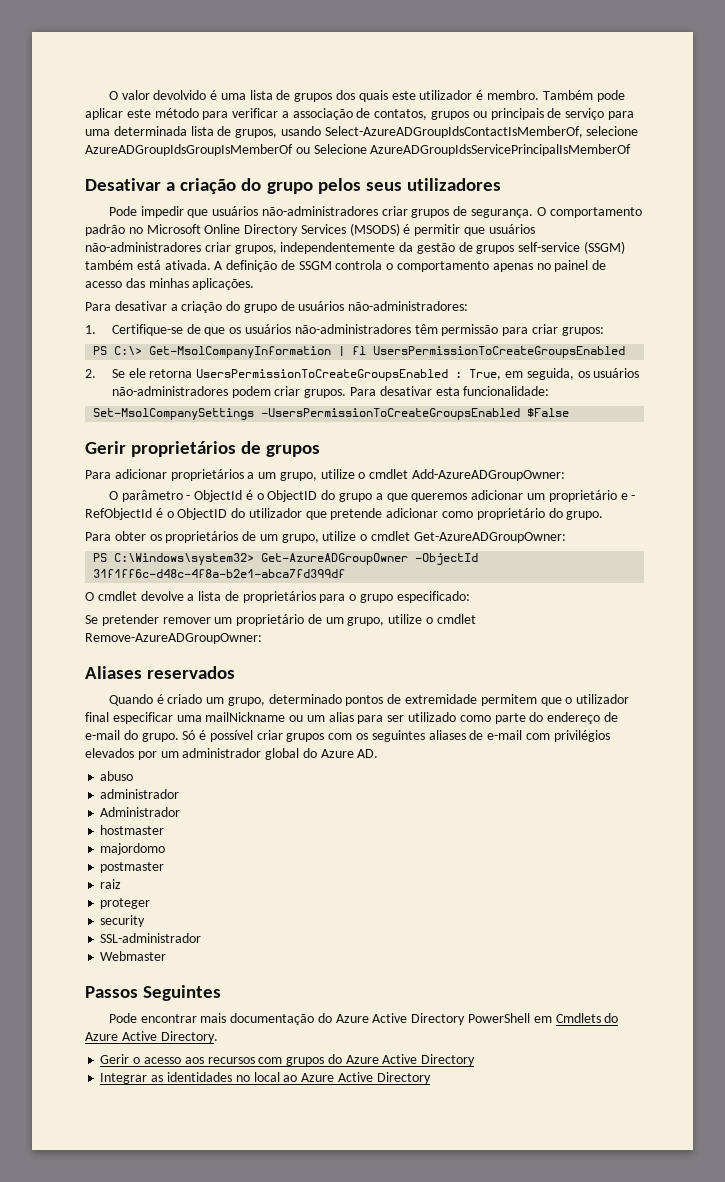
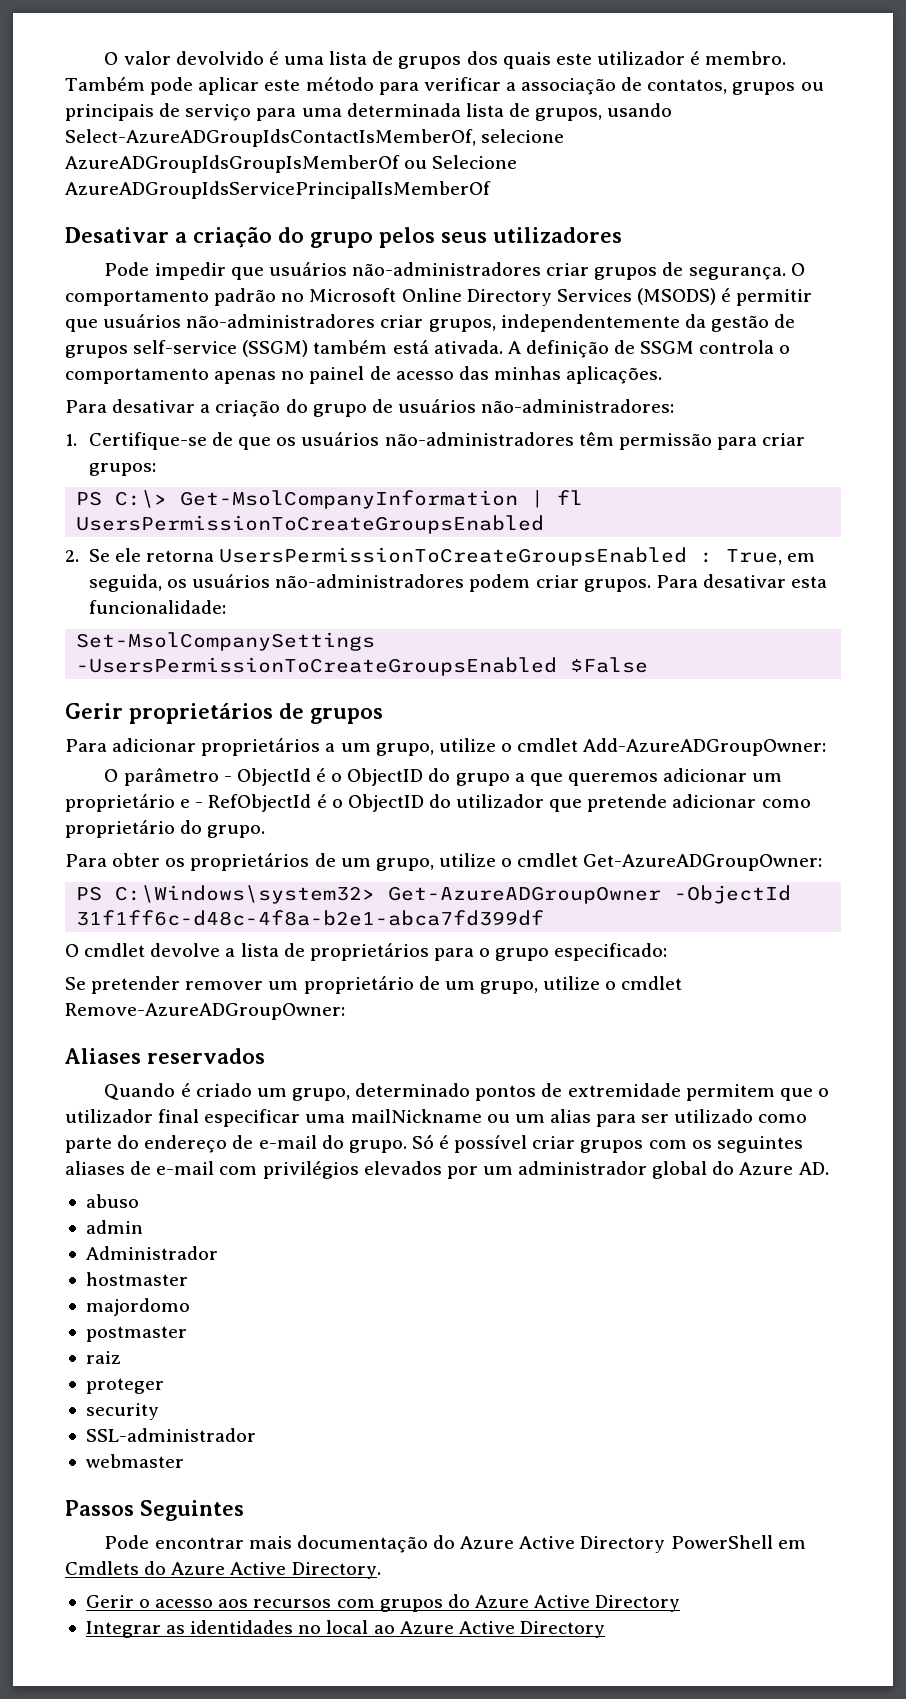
  abuso
- administrador
+ admin
- Webmaster
+ webmaster

